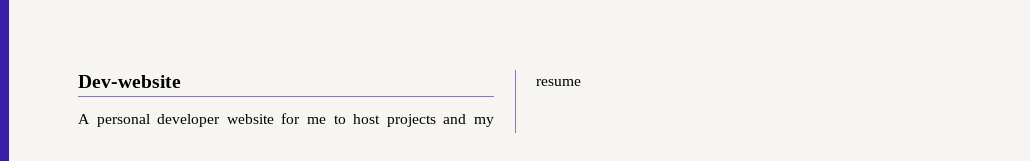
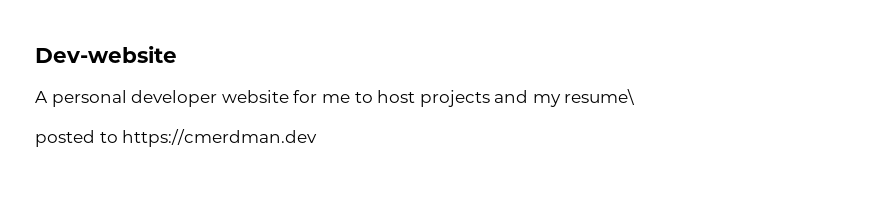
- A personal developer website for me to host projects and my resume
+ A personal developer website for me to host projects and my resume\
+ posted to https://cmerdman.dev

